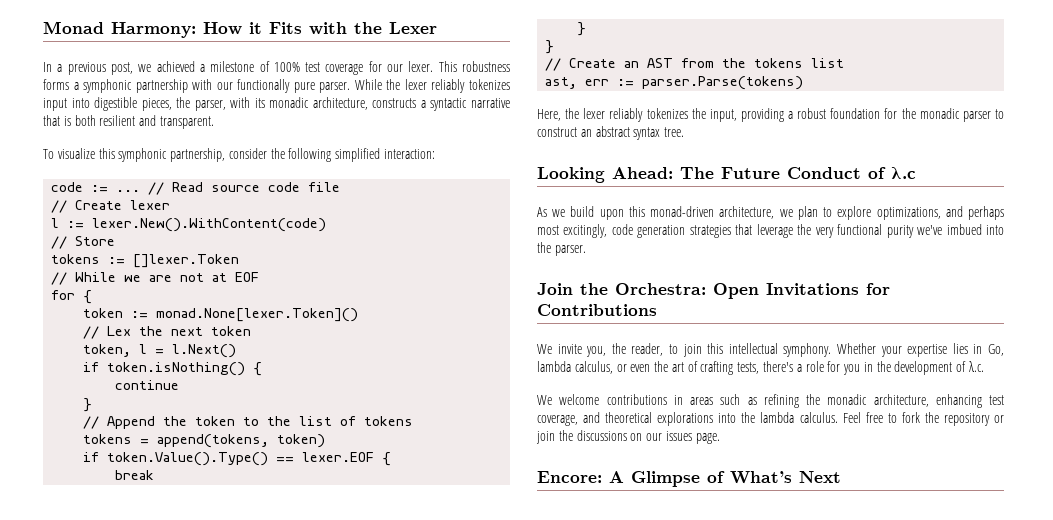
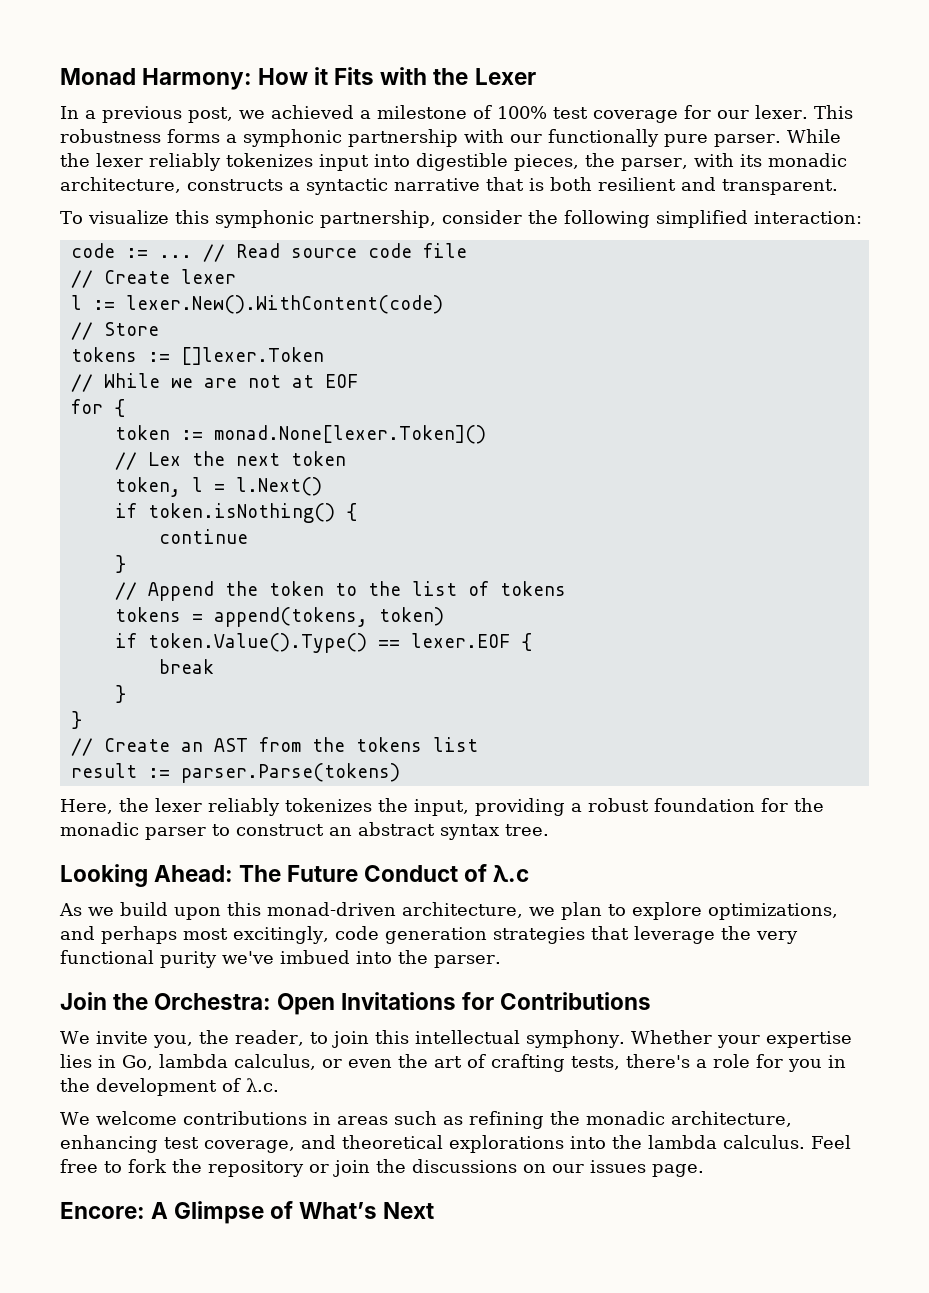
- ast, err := parser.Parse(tokens)
+ result := parser.Parse(tokens)

